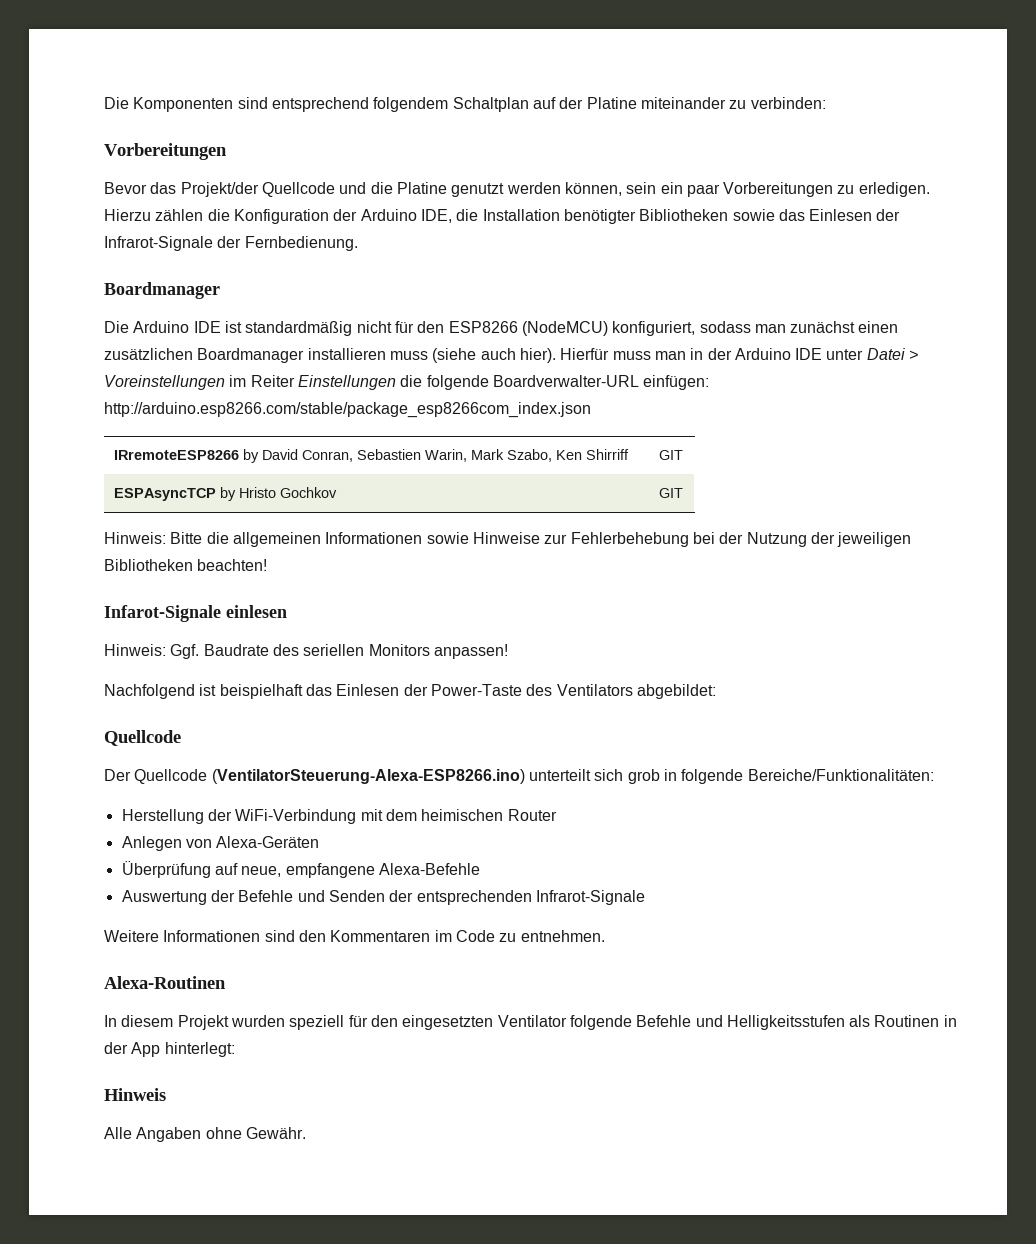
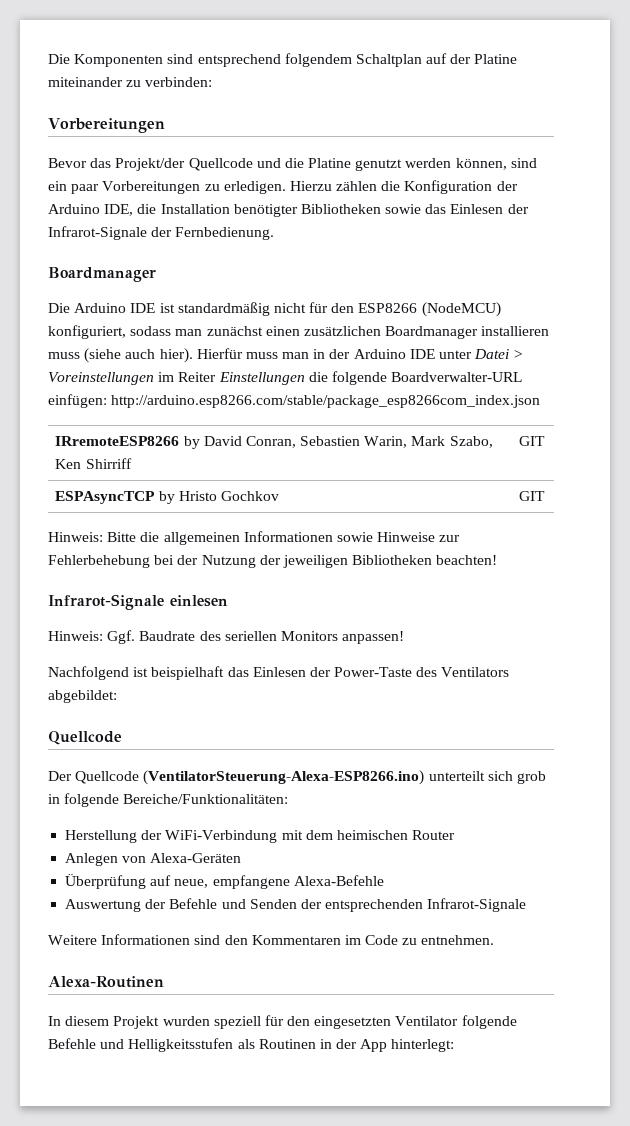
- Bevor das Projekt/der Quellcode und die Platine genutzt werden können, sein ein paar Vorbereitungen zu erledigen.
+ Bevor das Projekt/der Quellcode und die Platine genutzt werden können, sind ein paar Vorbereitungen zu erledigen.
- Infarot-Signale einlesen
+ Infrarot-Signale einlesen
- Hinweis
- Alle Angaben ohne Gewähr.

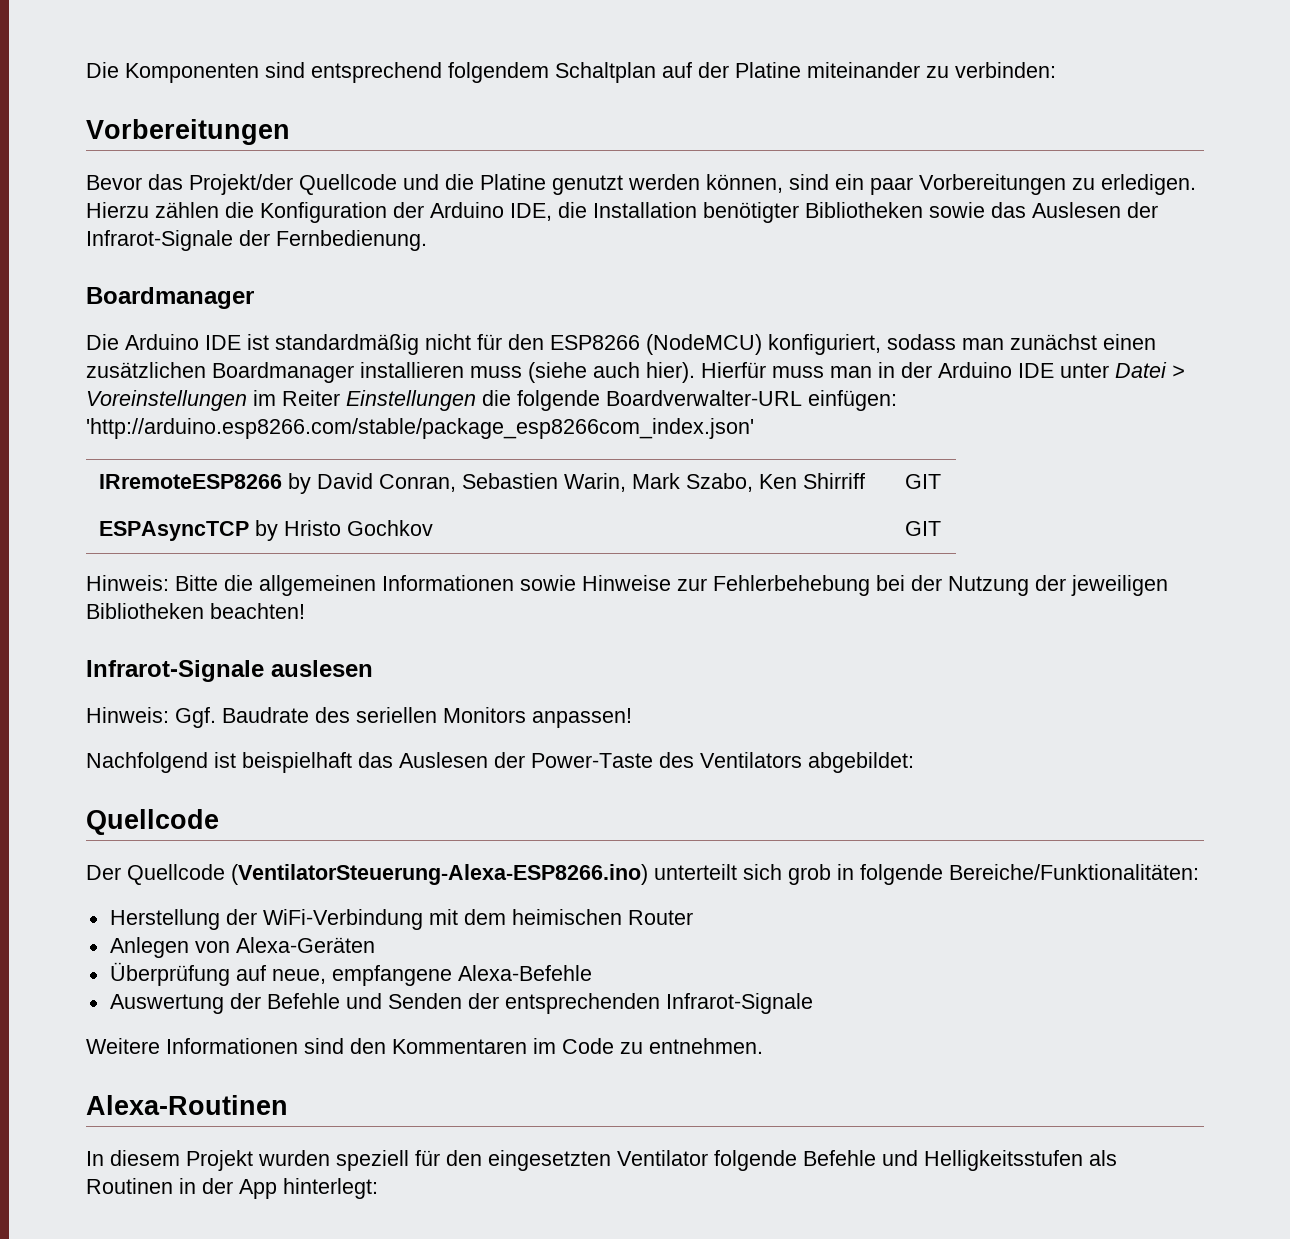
- Hierzu zählen die Konfiguration der Arduino IDE, die Installation benötigter Bibliotheken sowie das Einlesen der Infrarot-Signale der Fernbedienung.
+ Hierzu zählen die Konfiguration der Arduino IDE, die Installation benötigter Bibliotheken sowie das Auslesen der Infrarot-Signale der Fernbedienung.
- Hierfür muss man in der Arduino IDE unter Datei > Voreinstellungen im Reiter Einstellungen die folgende Boardverwalter-URL einfügen: http://arduino.esp8266.com/stable/package_esp8266com_index.json
+ Hierfür muss man in der Arduino IDE unter Datei > Voreinstellungen im Reiter Einstellungen die folgende Boardverwalter-URL einfügen: 'http://arduino.esp8266.com/stable/package_esp8266com_index.json'
- Infrarot-Signale einlesen
+ Infrarot-Signale auslesen
- Nachfolgend ist beispielhaft das Einlesen der Power-Taste des Ventilators abgebildet:
+ Nachfolgend ist beispielhaft das Auslesen der Power-Taste des Ventilators abgebildet:

